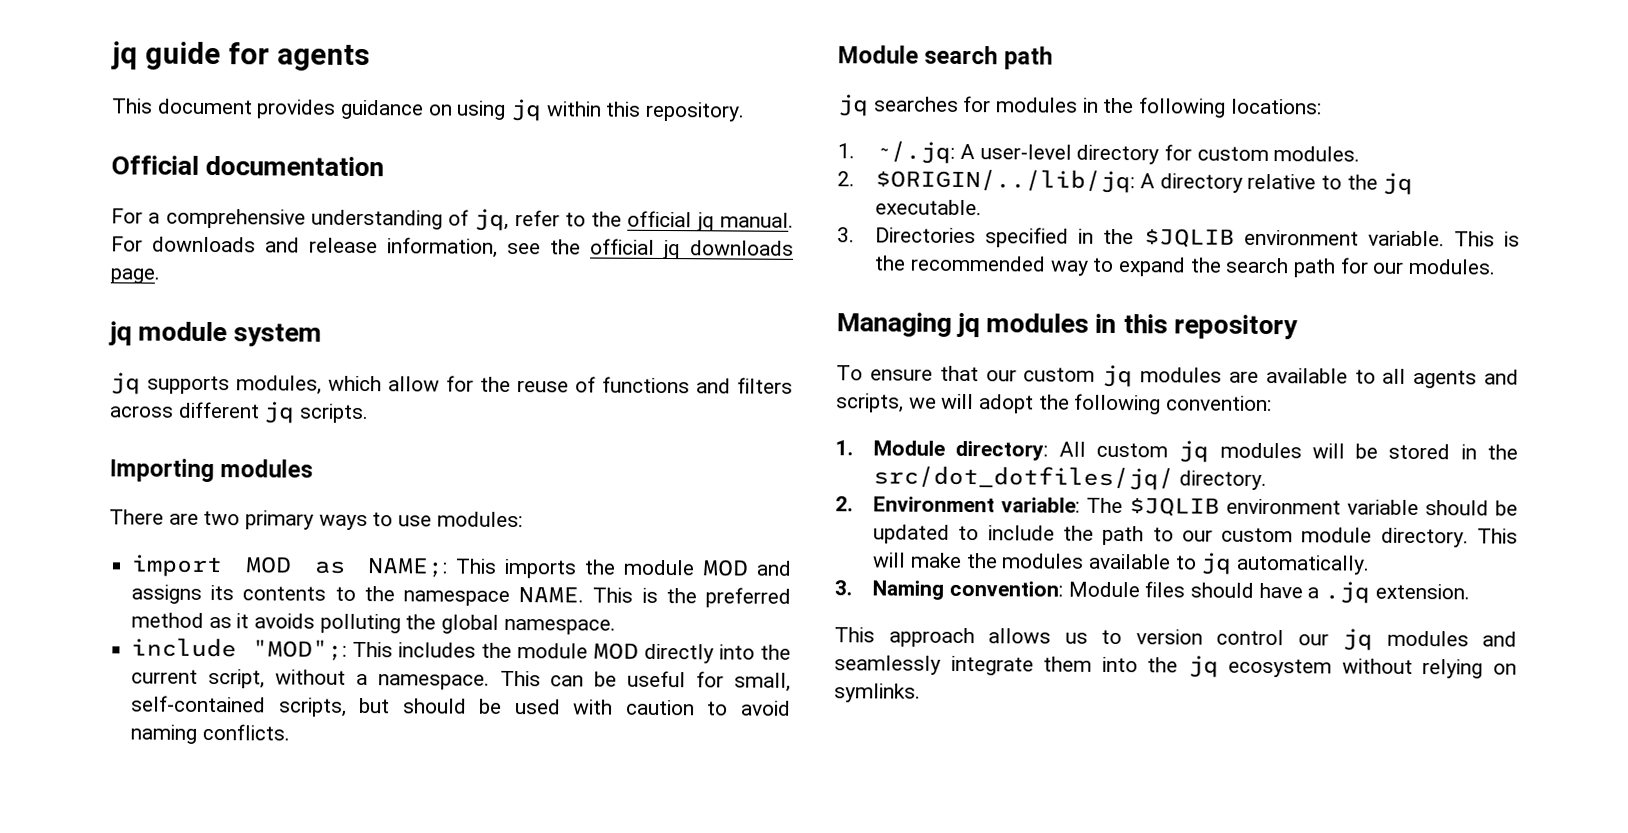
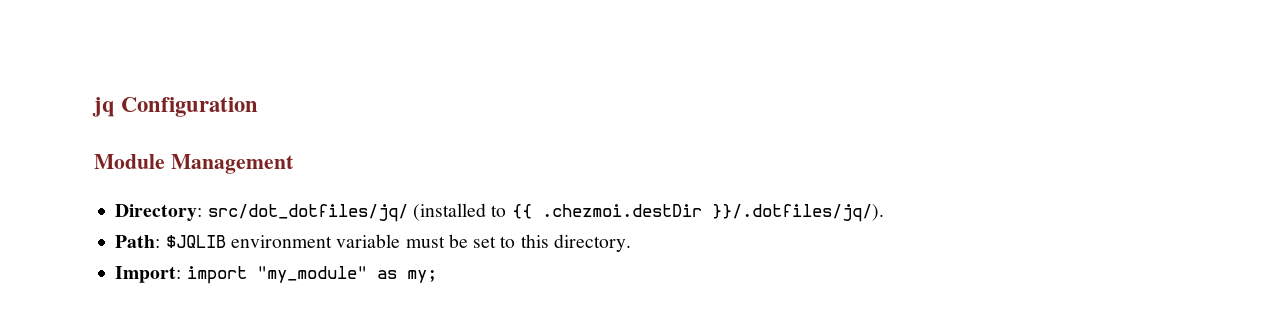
- jq guide for agents
- This document provides guidance on using jq within this repository.
- Official documentation
- For a comprehensive understanding of jq, refer to the official jq manual. For downloads and release information, see the official jq downloads page.
- jq module system
- jq supports modules, which allow for the reuse of functions and filters across different jq scripts.
- Importing modules
- There are two primary ways to use modules:
- import MOD as NAME;: This imports the module MOD and assigns its contents to the namespace NAME. This is the preferred method as it avoids polluting the global namespace.
- include "MOD";: This includes the module MOD directly into the current script, without a namespace. This can be useful for small, self-contained scripts, but should be used with caution to avoid naming conflicts.
- Module search path
- jq searches for modules in the following locations:
- 1. ~/.jq: A user-level directory for custom modules.
- 2. $ORIGIN/../lib/jq: A directory relative to the jq executable.
- 3. Directories specified in the $JQLIB environment variable. This is the recommended way to expand the search path for our modules.
- Managing jq modules in this repository
- To ensure that our custom jq modules are available to all agents and scripts, we will adopt the following convention:
- 1. Module directory: All custom jq modules will be stored in the src/dot_dotfiles/jq/ directory.
- 2. Environment variable: The $JQLIB environment variable should be updated to include the path to our custom module directory. This will make the modules available to jq automatically.
- 3. Naming convention: Module files should have a .jq extension.
- This approach allows us to version control our jq modules and seamlessly integrate them into the jq ecosystem without relying on symlinks.
+ jq Configuration
+ Module Management
+ Directory: src/dot_dotfiles/jq/ (installed to {{ .chezmoi.destDir }}/.dotfiles/jq/).
+ Path: $JQLIB environment variable must be set to this directory.
+ Import: import "my_module" as my;

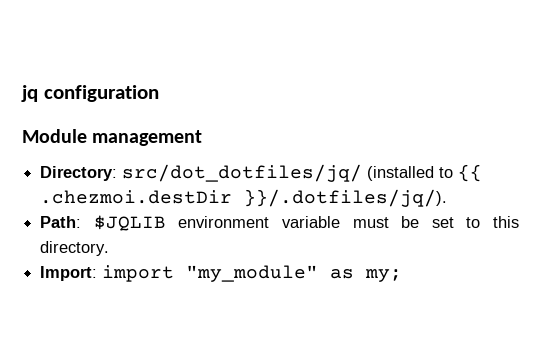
- jq Configuration
+ jq configuration
- Module Management
+ Module management

